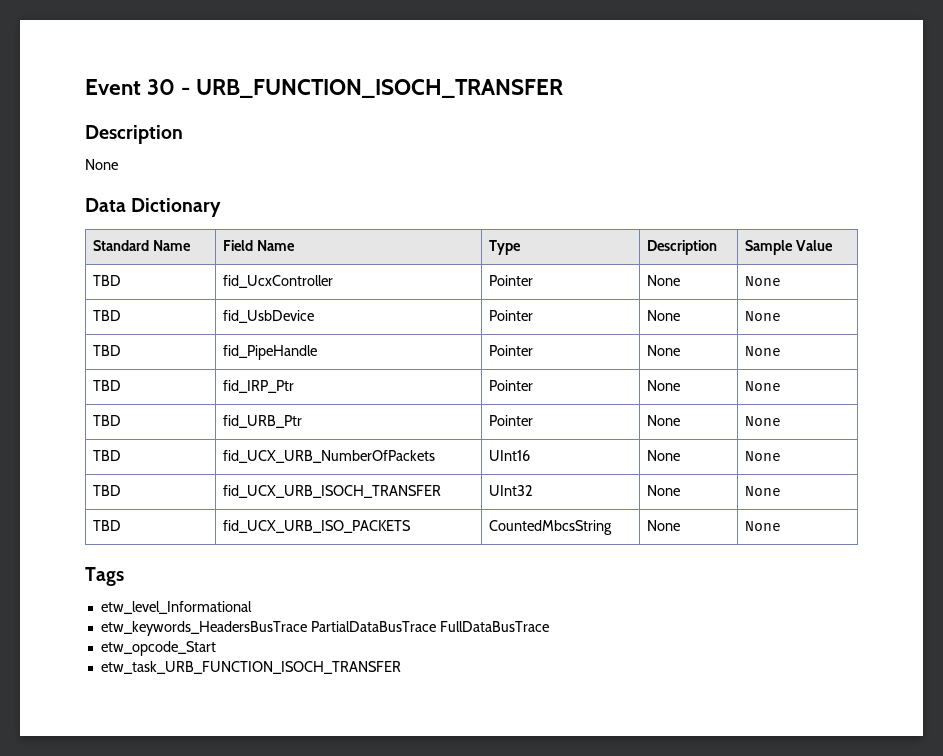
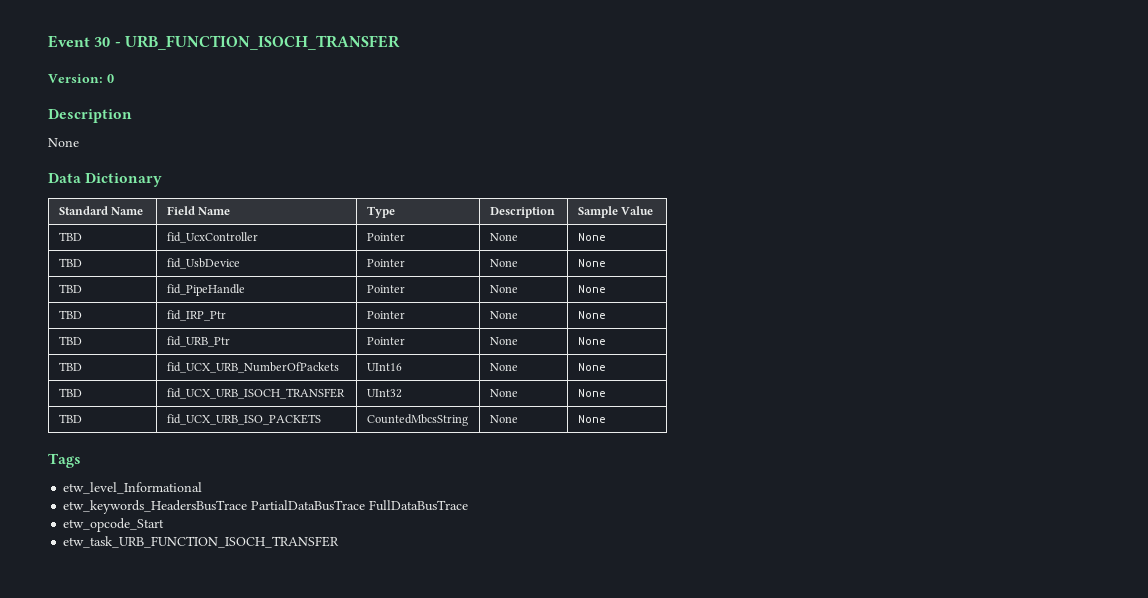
+ Version: 0

